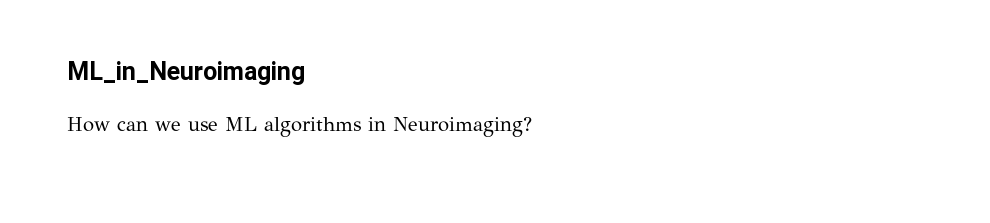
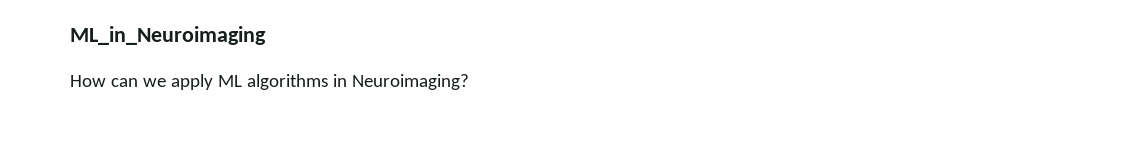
- How can we use ML algorithms in Neuroimaging?
+ How can we apply ML algorithms in Neuroimaging?

